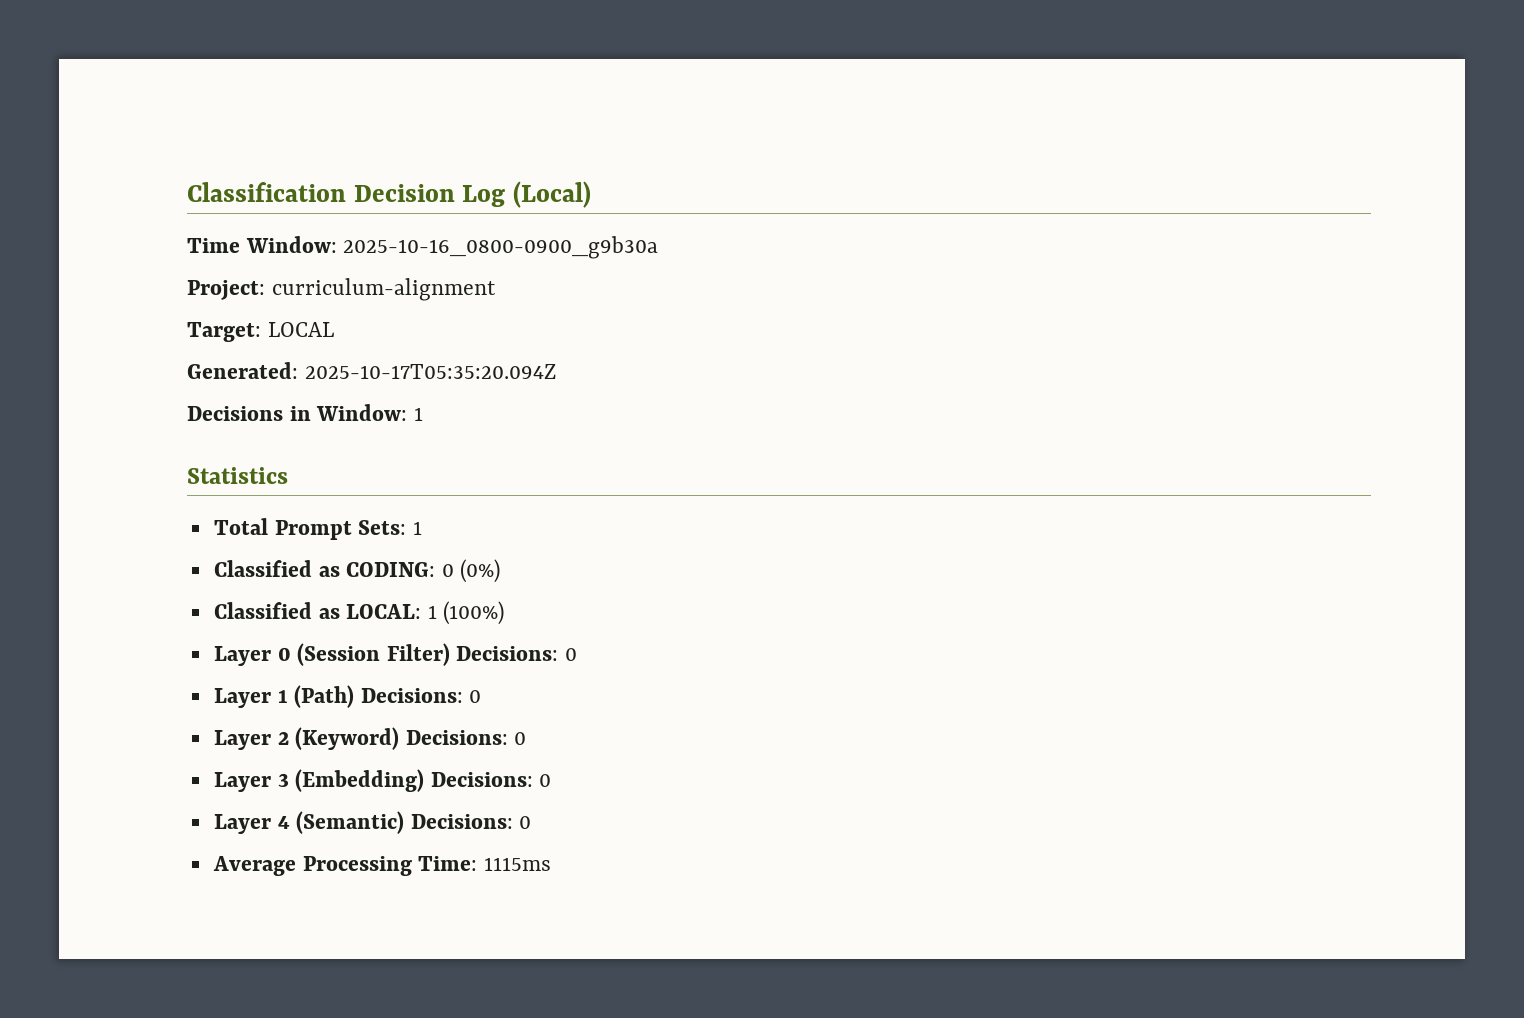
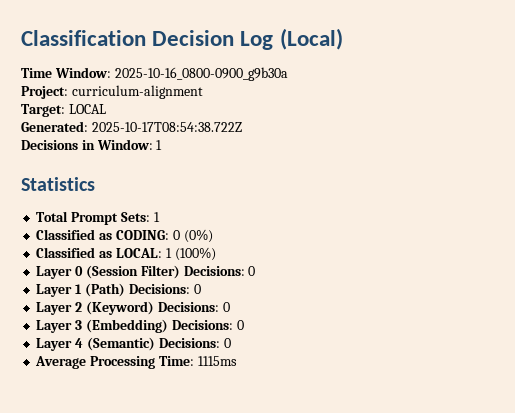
- Generated: 2025-10-17T05:35:20.094Z
+ Generated: 2025-10-17T08:54:38.722Z

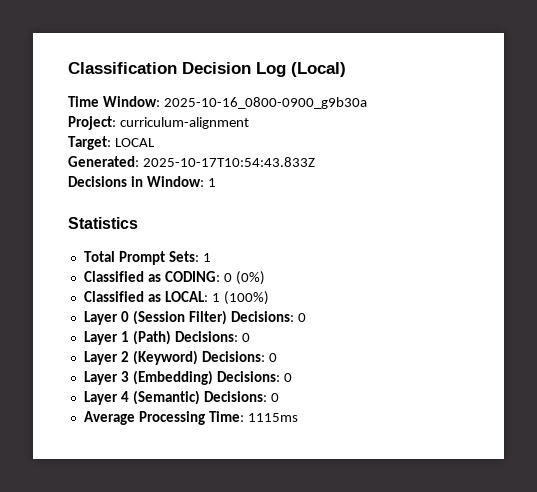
- Generated: 2025-10-17T08:54:38.722Z
+ Generated: 2025-10-17T10:54:43.833Z

